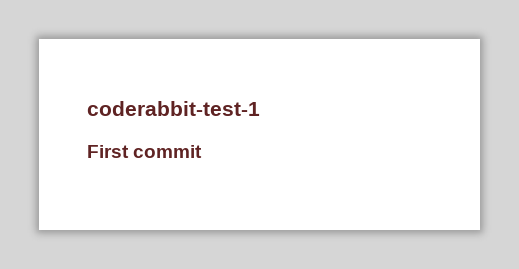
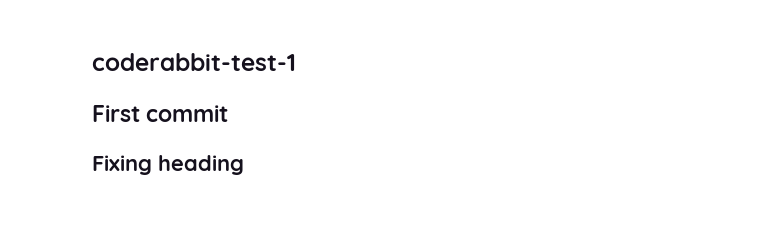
+ Fixing heading

